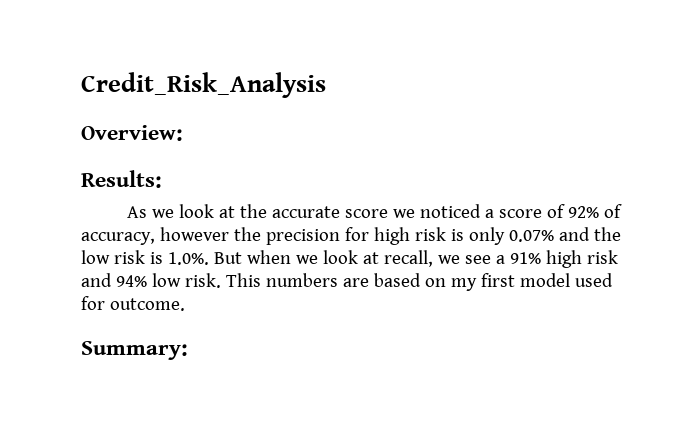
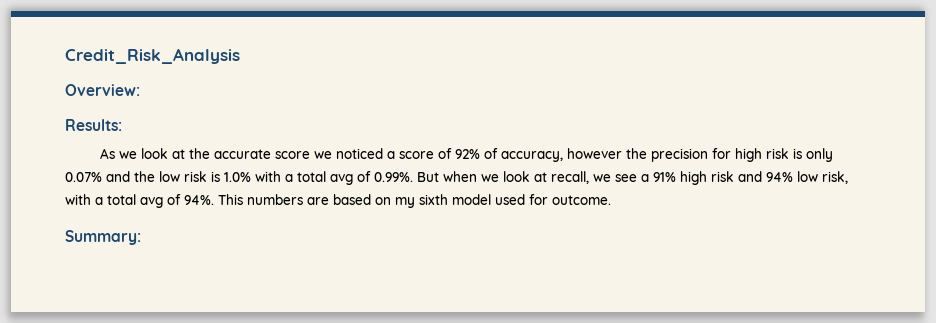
- As we look at the accurate score we noticed a score of 92% of accuracy, however the precision for high risk is only 0.07% and the low risk is 1.0%. But when we look at recall, we see a 91% high risk and 94% low risk.
+ As we look at the accurate score we noticed a score of 92% of accuracy, however the precision for high risk is only 0.07% and the low risk is 1.0% with a total avg of 0.99%. But when we look at recall, we see a 91% high risk and 94% low risk, with a total avg of 94%.
- This numbers are based on my first model used for outcome.
+ This numbers are based on my sixth model used for outcome.

